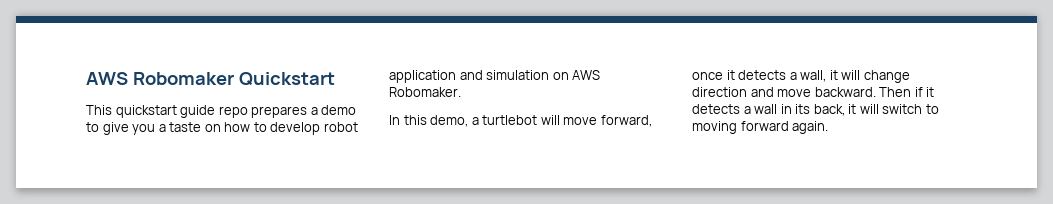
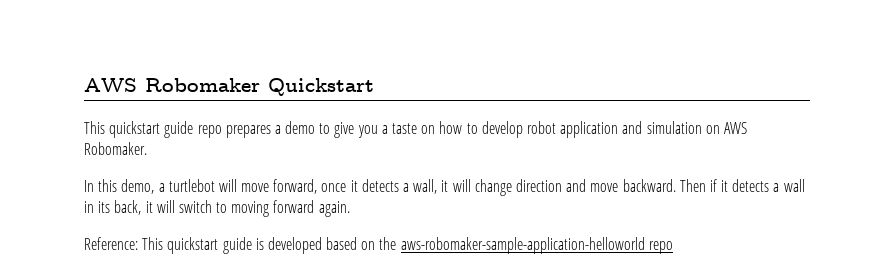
+ Reference: This quickstart guide is developed based on the aws-robomaker-sample-application-helloworld repo

